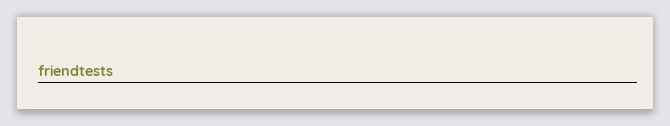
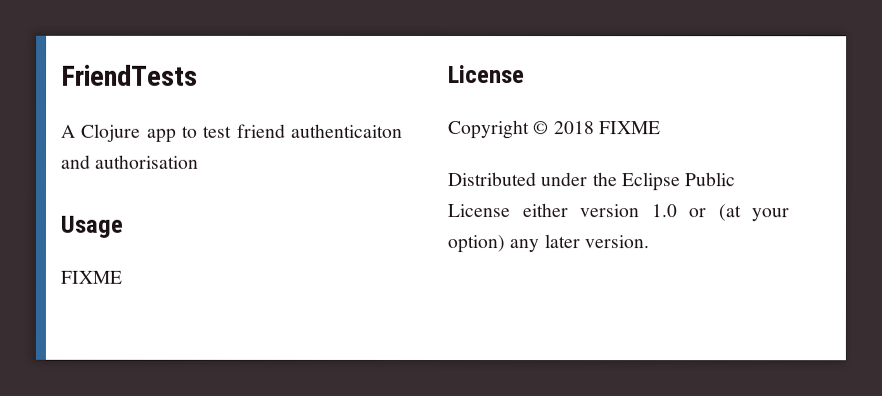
- friendtests
+ FriendTests
+ A Clojure app to test friend authenticaiton and authorisation
+ Usage
+ FIXME
+ License
+ Copyright © 2018 FIXME
+ Distributed under the Eclipse Public License either version 1.0 or (at your option) any later version.

